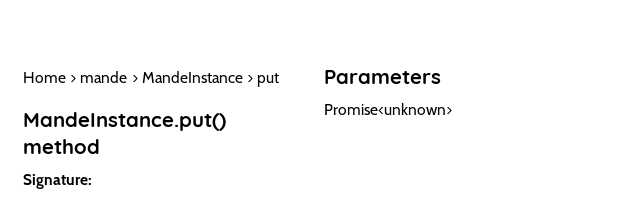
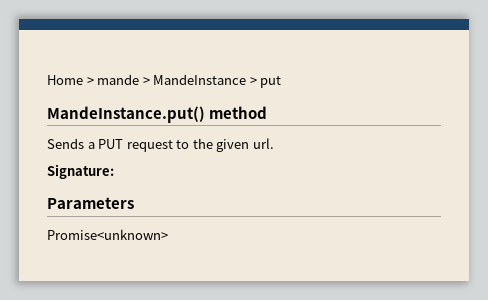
+ Sends a PUT request to the given url.

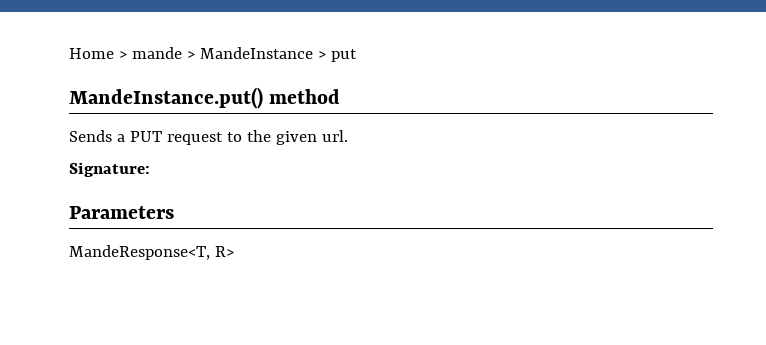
- Promise<unknown>
+ MandeResponse<T, R>

